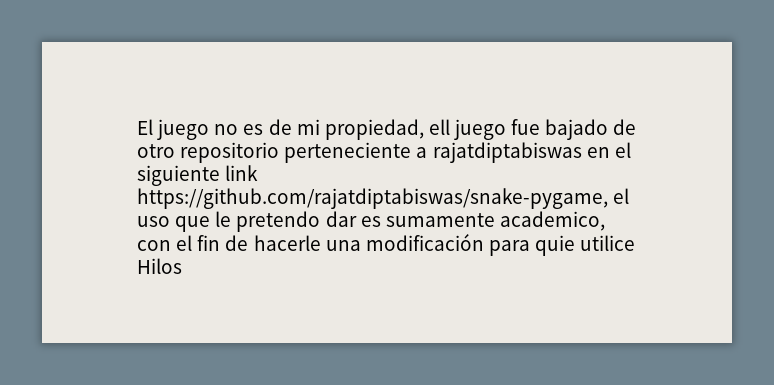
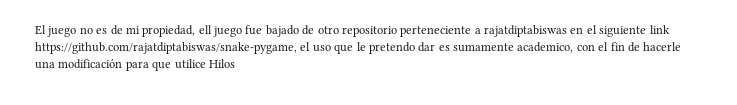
- El juego no es de mi propiedad, ell juego fue bajado de otro repositorio perteneciente a rajatdiptabiswas en el siguiente link https://github.com/rajatdiptabiswas/snake-pygame, el uso que le pretendo dar es sumamente academico, con el fin de hacerle una modificación para quie utilice Hilos
+ El juego no es de mi propiedad, ell juego fue bajado de otro repositorio perteneciente a rajatdiptabiswas en el siguiente link https://github.com/rajatdiptabiswas/snake-pygame, el uso que le pretendo dar es sumamente academico, con el fin de hacerle una modificación para que utilice Hilos

